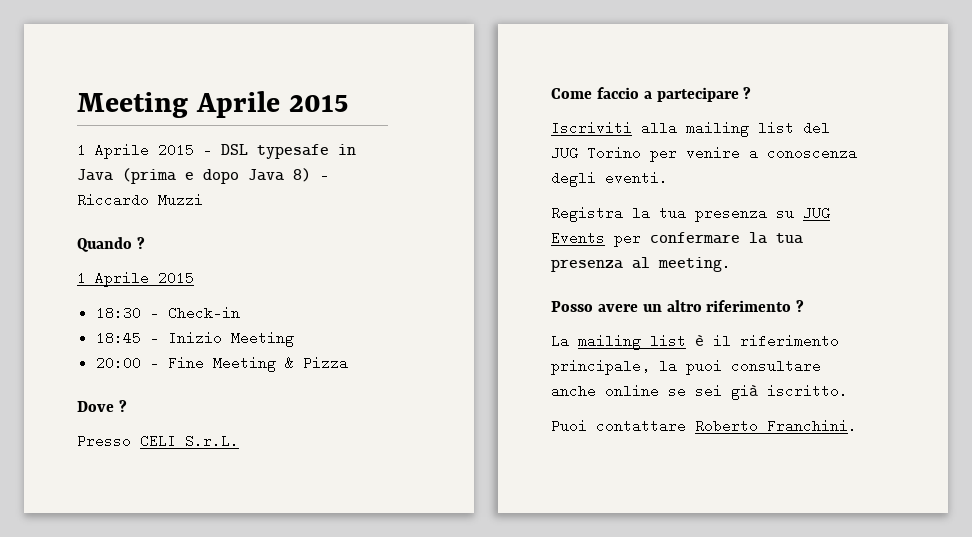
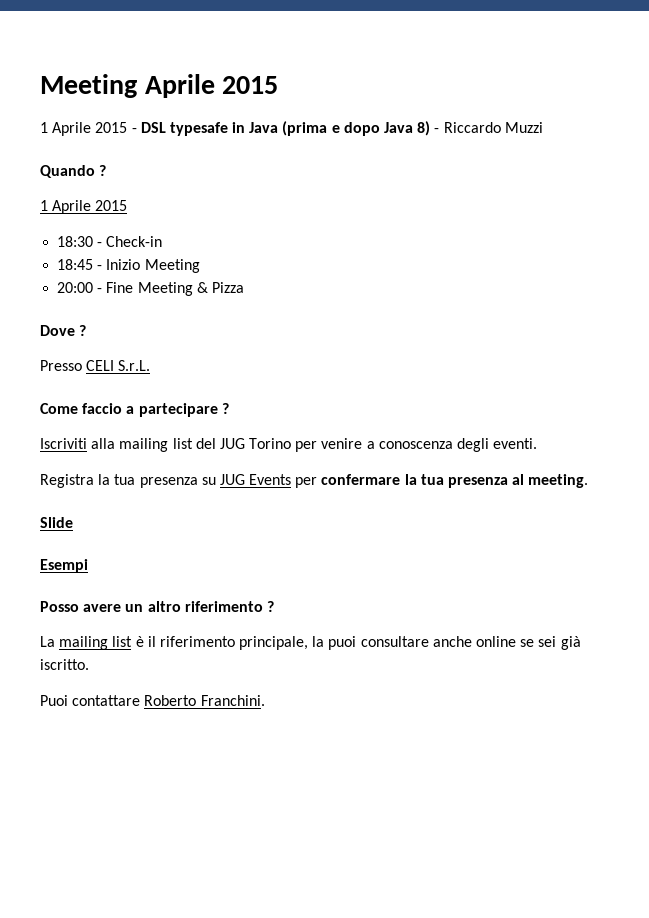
+ Slide
+ Esempi

